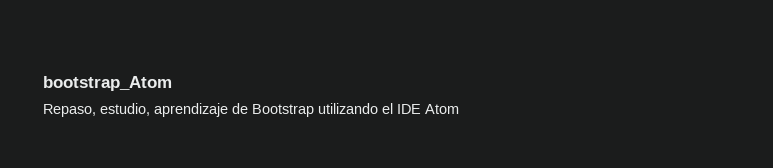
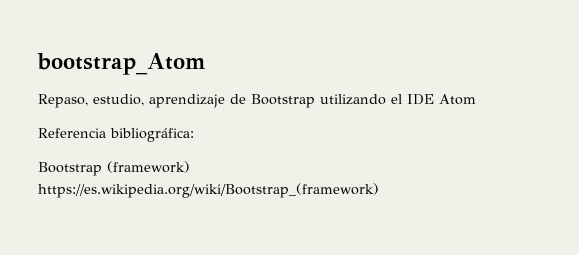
+ Referencia bibliográfica:
+ Bootstrap (framework) https://es.wikipedia.org/wiki/Bootstrap_(framework)

